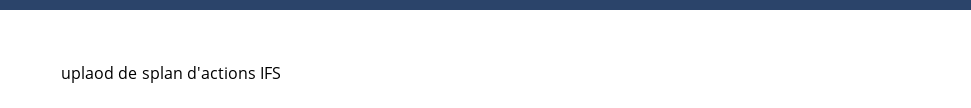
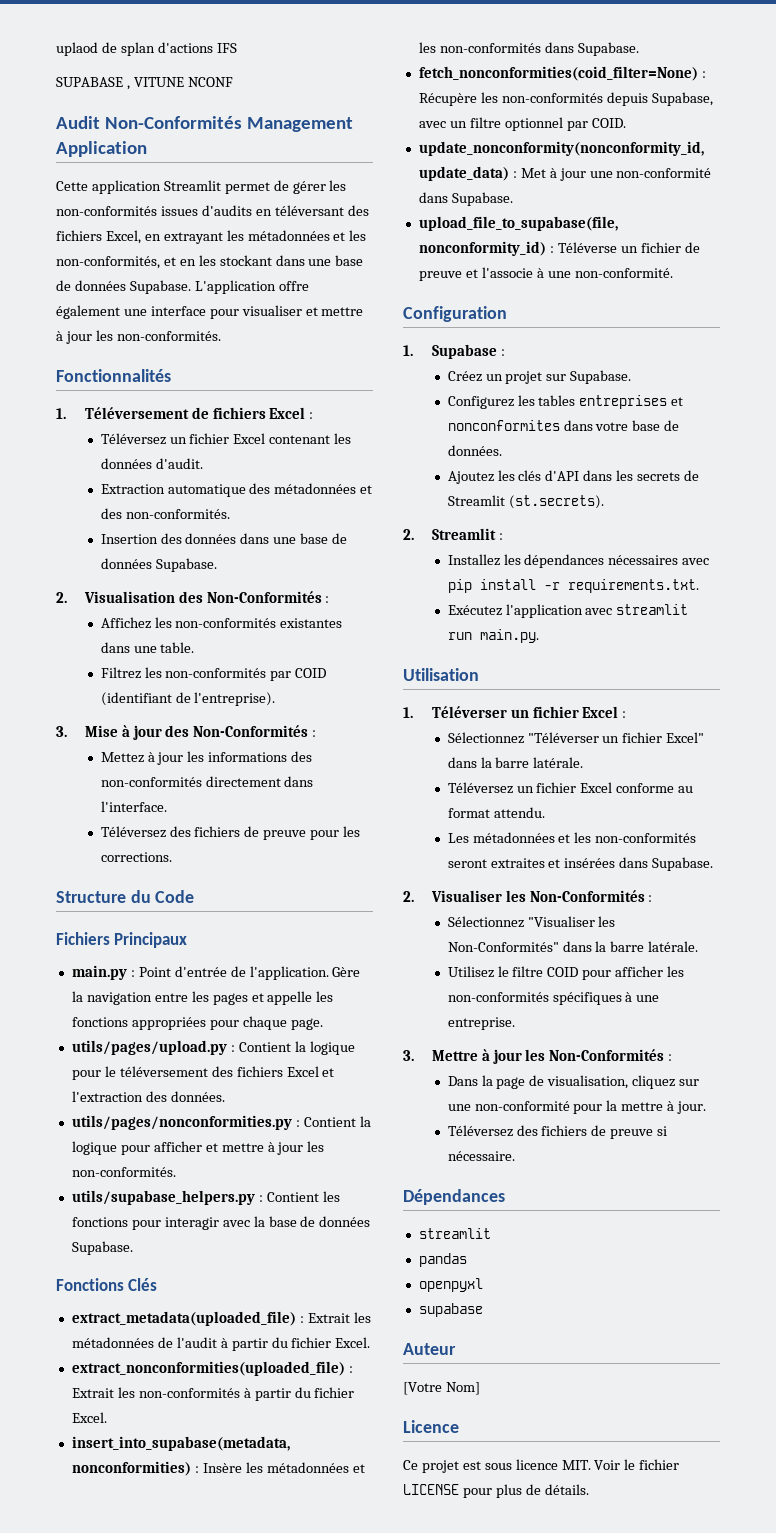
+ SUPABASE , VITUNE NCONF
+ Audit Non-Conformités Management Application
+ Cette application Streamlit permet de gérer les non-conformités issues d'audits en téléversant des fichiers Excel, en extrayant les métadonnées et les non-conformités, et en les stockant dans une base de données Supabase. L'application offre également une interface pour visualiser et mettre à jour les non-conformités.
+ Fonctionnalités
+ 1. Téléversement de fichiers Excel :
+ Téléversez un fichier Excel contenant les données d'audit.
+ Extraction automatique des métadonnées et des non-conformités.
+ Insertion des données dans une base de données Supabase.
+ 2. Visualisation des Non-Conformités :
+ Affichez les non-conformités existantes dans une table.
+ Filtrez les non-conformités par COID (identifiant de l'entreprise).
+ 3. Mise à jour des Non-Conformités :
+ Mettez à jour les informations des non-conformités directement dans l'interface.
+ Téléversez des fichiers de preuve pour les corrections.
+ Structure du Code
+ Fichiers Principaux
+ main.py : Point d'entrée de l'application. Gère la navigation entre les pages et appelle les fonctions appropriées pour chaque page.
+ utils/pages/upload.py : Contient la logique pour le téléversement des fichiers Excel et l'extraction des données.
+ utils/pages/nonconformities.py : Contient la logique pour afficher et mettre à jour les non-conformités.
+ utils/supabase_helpers.py : Contient les fonctions pour interagir avec la base de données Supabase.
+ Fonctions Clés
+ extract_metadata(uploaded_file) : Extrait les métadonnées de l'audit à partir du fichier Excel.
+ extract_nonconformities(uploaded_file) : Extrait les non-conformités à partir du fichier Excel.
+ insert_into_supabase(metadata, nonconformities) : Insère les métadonnées et les non-conformités dans Supabase.
+ fetch_nonconformities(coid_filter=None) : Récupère les non-conformités depuis Supabase, avec un filtre optionnel par COID.
+ update_nonconformity(nonconformity_id, update_data) : Met à jour une non-conformité dans Supabase.
+ upload_file_to_supabase(file, nonconformity_id) : Téléverse un fichier de preuve et l'associe à une non-conformité.
+ Configuration
+ 1. Supabase :
+ Créez un projet sur Supabase.
+ Configurez les tables entreprises et nonconformites dans votre base de données.
+ Ajoutez les clés d'API dans les secrets de Streamlit (st.secrets).
+ 2. Streamlit :
+ Installez les dépendances nécessaires avec pip install -r requirements.txt.
+ Exécutez l'application avec streamlit run main.py.
+ Utilisation
+ 1. Téléverser un fichier Excel :
+ Sélectionnez "Téléverser un fichier Excel" dans la barre latérale.
+ Téléversez un fichier Excel conforme au format attendu.
+ Les métadonnées et les non-conformités seront extraites et insérées dans Supabase.
+ 2. Visualiser les Non-Conformités :
+ Sélectionnez "Visualiser les Non-Conformités" dans la barre latérale.
+ Utilisez le filtre COID pour afficher les non-conformités spécifiques à une entreprise.
+ 3. Mettre à jour les Non-Conformités :
+ Dans la page de visualisation, cliquez sur une non-conformité pour la mettre à jour.
+ Téléversez des fichiers de preuve si nécessaire.
+ Dépendances
+ streamlit
+ pandas
+ openpyxl
+ supabase
+ Auteur
+ [Votre Nom]
+ Licence
+ Ce projet est sous licence MIT. Voir le fichier LICENSE pour plus de détails.

